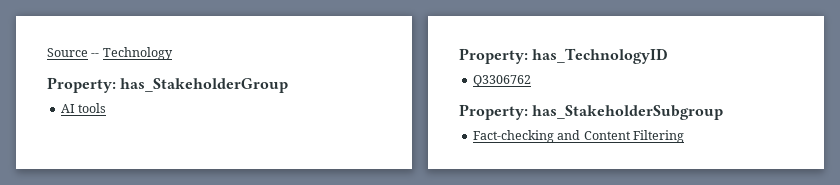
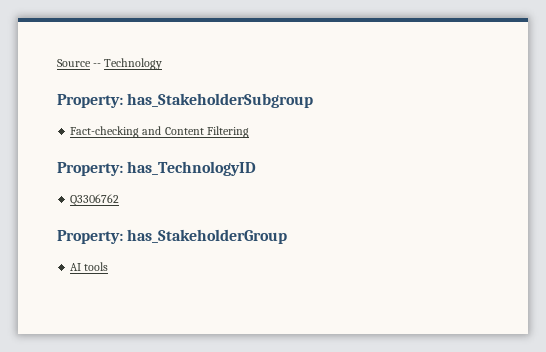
- Property: has_StakeholderGroup
- AI tools
- Property: has_TechnologyID
- Q3306762
+ Property: has_TechnologyID
+ Q3306762
+ Property: has_StakeholderGroup
+ AI tools

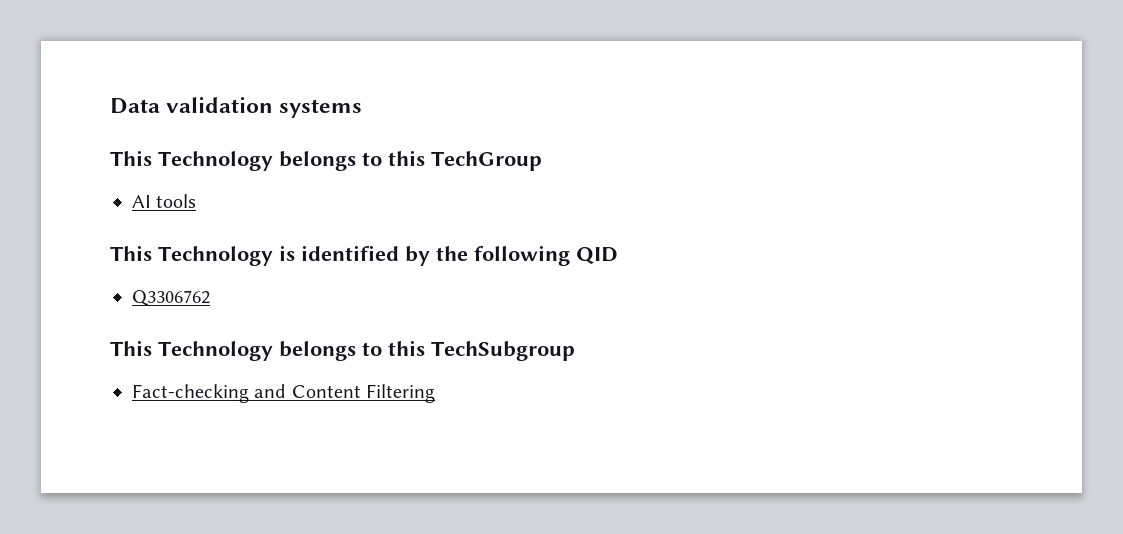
- Source -- Technology
- Property: has_StakeholderSubgroup
+ Data validation systems
+ This Technology belongs to this TechGroup
+ AI tools
+ This Technology is identified by the following QID
+ Q3306762
+ This Technology belongs to this TechSubgroup
  Fact-checking and Content Filtering
- Property: has_TechnologyID
- Q3306762
- Property: has_StakeholderGroup
- AI tools

